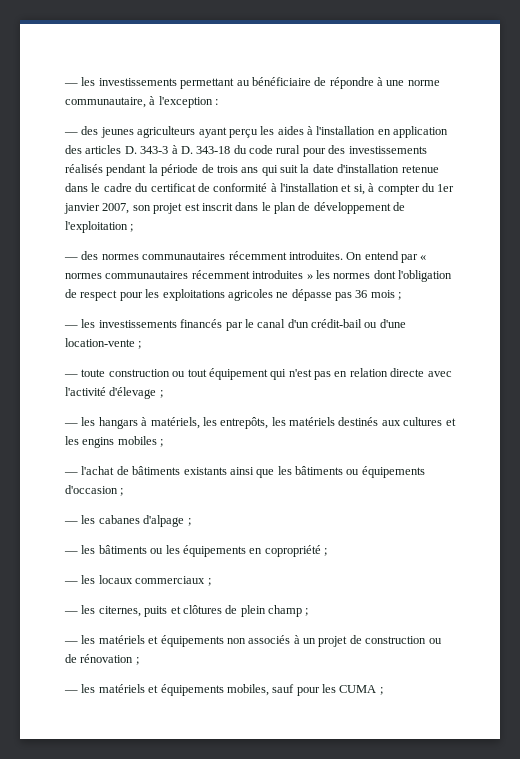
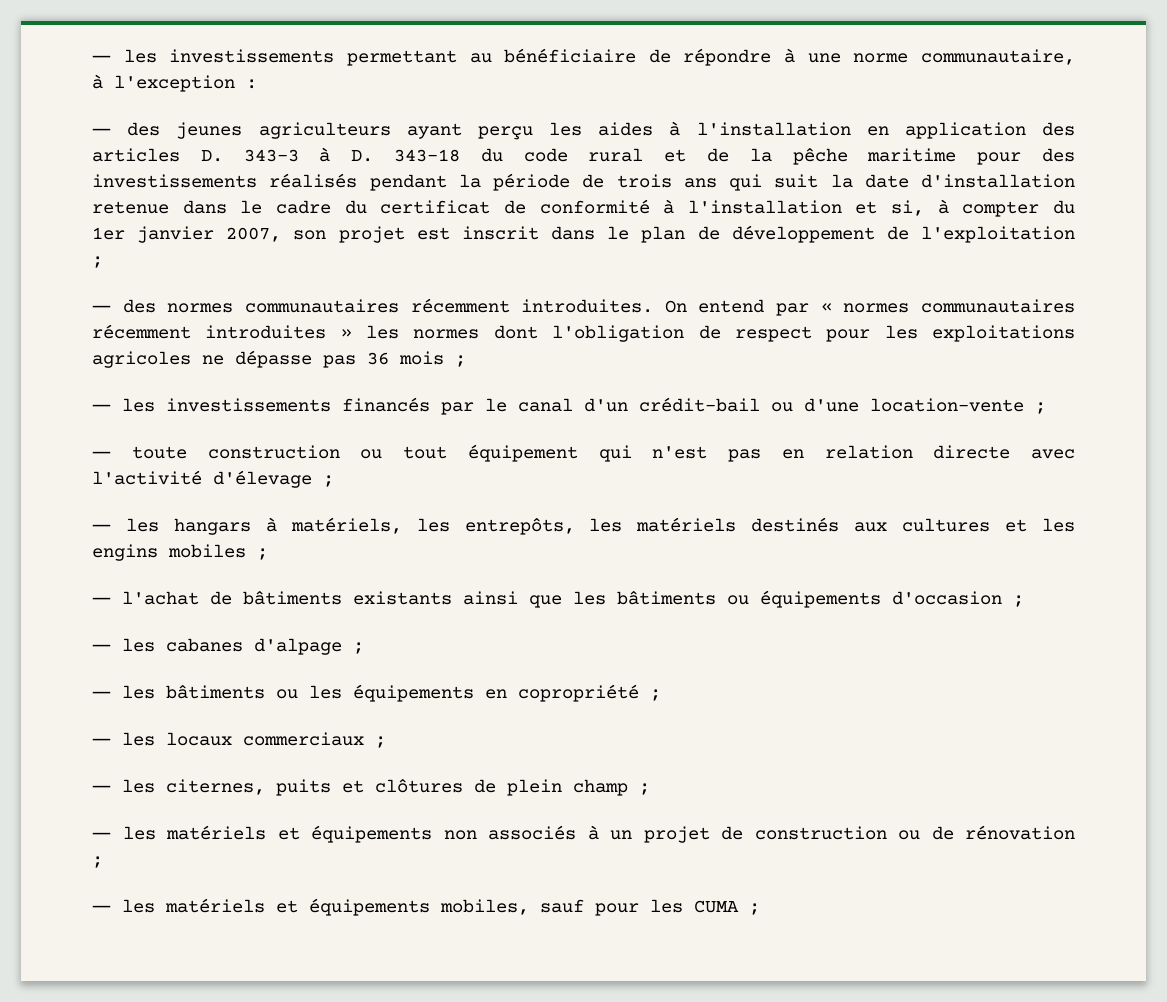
- ― des jeunes agriculteurs ayant perçu les aides à l'installation en application des articles D. 343-3 à D. 343-18 du code rural pour des investissements réalisés pendant la période de trois ans qui suit la date d'installation retenue dans le cadre du certificat de conformité à l'installation et si, à compter du 1er janvier 2007, son projet est inscrit dans le plan de développement de l'exploitation ;
+ ― des jeunes agriculteurs ayant perçu les aides à l'installation en application des articles D. 343-3 à D. 343-18 du code rural et de la pêche maritime pour des investissements réalisés pendant la période de trois ans qui suit la date d'installation retenue dans le cadre du certificat de conformité à l'installation et si, à compter du 1er janvier 2007, son projet est inscrit dans le plan de développement de l'exploitation ;

